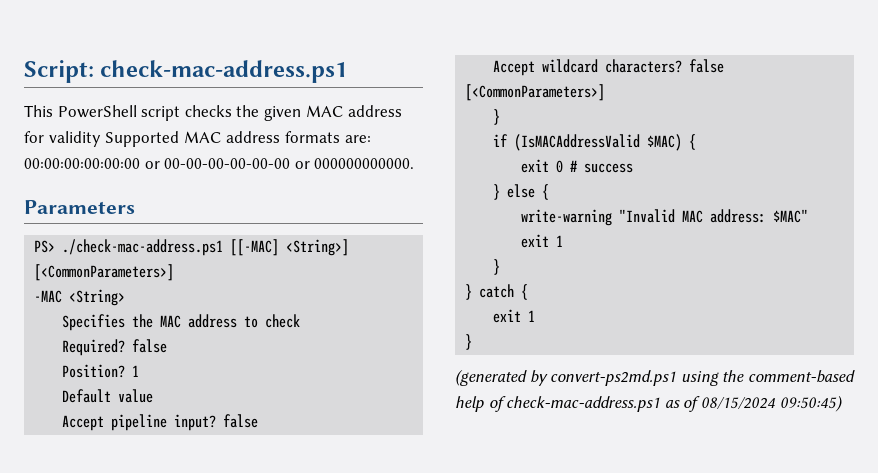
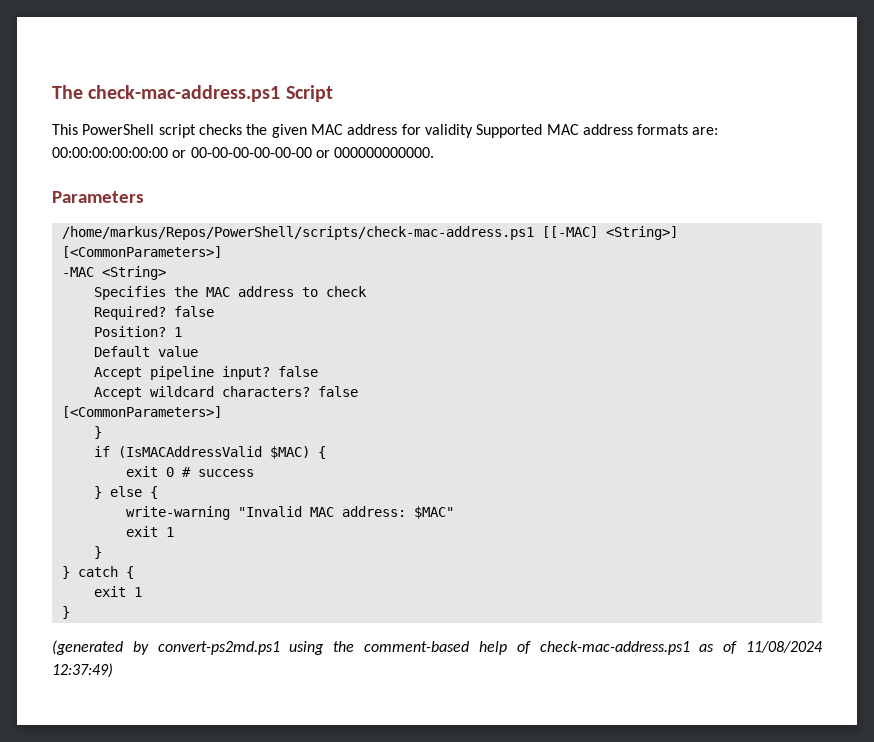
- Script: check-mac-address.ps1
+ The check-mac-address.ps1 Script
- PS> ./check-mac-address.ps1 [[-MAC] <String>] [<CommonParameters>]
+ /home/markus/Repos/PowerShell/scripts/check-mac-address.ps1 [[-MAC] <String>] [<CommonParameters>]
- (generated by convert-ps2md.ps1 using the comment-based help of check-mac-address.ps1 as of 08/15/2024 09:50:45)
+ (generated by convert-ps2md.ps1 using the comment-based help of check-mac-address.ps1 as of 11/08/2024 12:37:49)

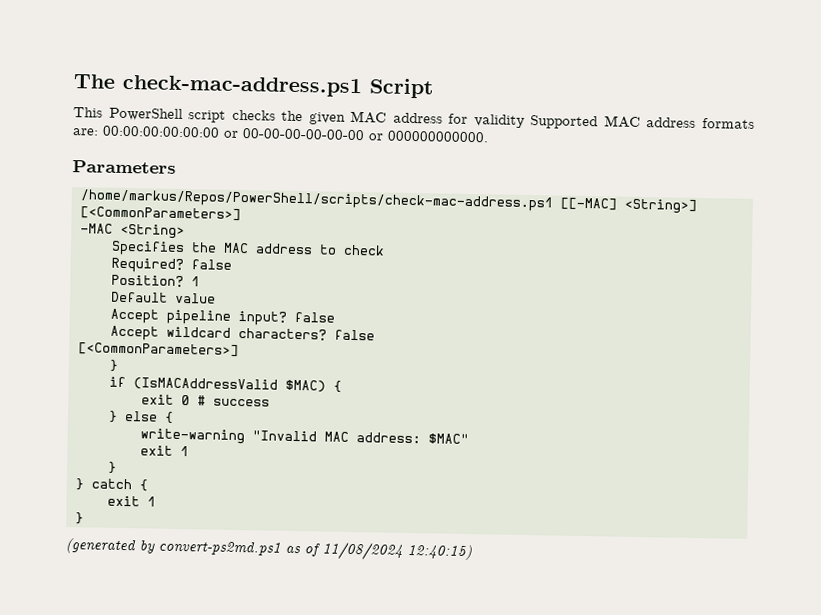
- (generated by convert-ps2md.ps1 using the comment-based help of check-mac-address.ps1 as of 11/08/2024 12:37:49)
+ (generated by convert-ps2md.ps1 as of 11/08/2024 12:40:15)

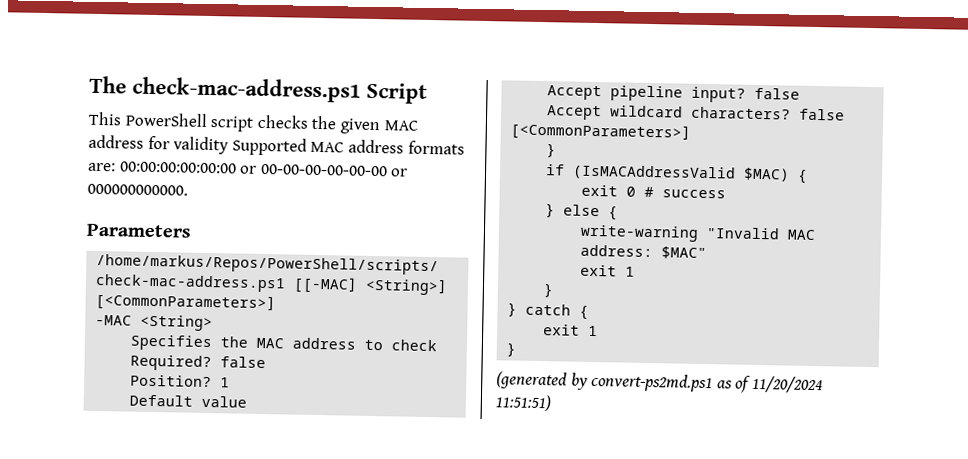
- (generated by convert-ps2md.ps1 as of 11/08/2024 12:40:15)
+ (generated by convert-ps2md.ps1 as of 11/20/2024 11:51:51)

